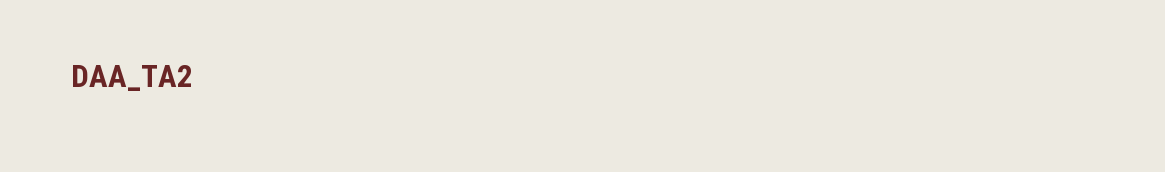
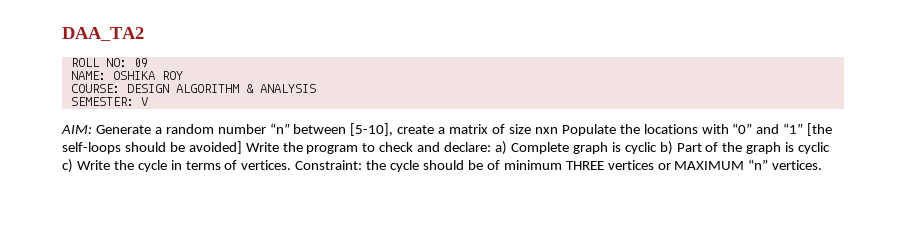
+ ROLL NO: 09
+ NAME: OSHIKA ROY
+ COURSE: DESIGN ALGORITHM & ANALYSIS
+ SEMESTER: V
+ AIM: Generate a random number “n” between [5-10], create a matrix of size nxn Populate the locations with “0” and “1” [the self-loops should be avoided] Write the program to check and declare: a) Complete graph is cyclic b) Part of the graph is cyclic c) Write the cycle in terms of vertices. Constraint: the cycle should be of minimum THREE vertices or MAXIMUM “n” vertices.

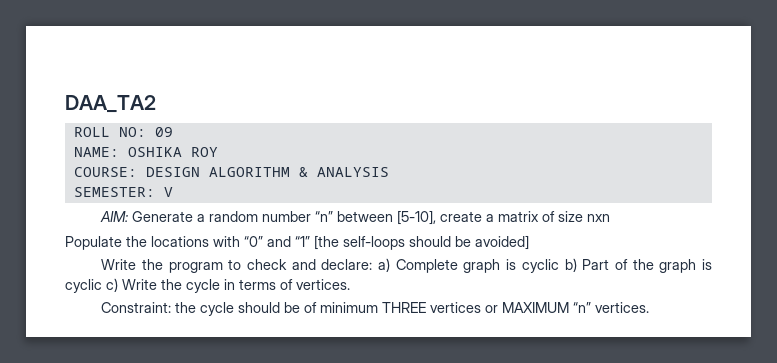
- Generate a random number “n” between [5-10], create a matrix of size nxn Populate the locations with “0” and “1” [the self-loops should be avoided] Write the program to check and declare:
+ Generate a random number “n” between [5-10], create a matrix of size nxn
+ Populate the locations with “0” and “1” [the self-loops should be avoided]
+ Write the program to check and declare:
- a) Complete graph is cyclic b) Part of the graph is cyclic c) Write the cycle in terms of vertices. Constraint:
+ a) Complete graph is cyclic b) Part of the graph is cyclic c) Write the cycle in terms of vertices.
+ Constraint:

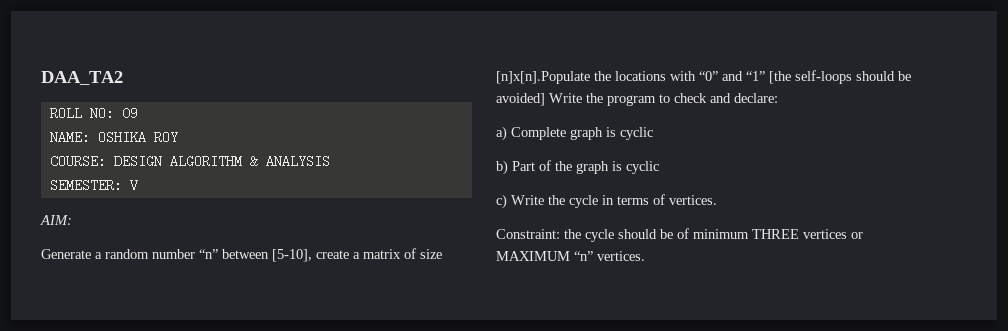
- AIM: Generate a random number “n” between [5-10], create a matrix of size nxn
- Populate the locations with “0” and “1” [the self-loops should be avoided]
- Write the program to check and declare: a) Complete graph is cyclic b) Part of the graph is cyclic c) Write the cycle in terms of vertices.
+ AIM:
+ Generate a random number “n” between [5-10], create a matrix of size [n]x[n].Populate the locations with “0” and “1” [the self-loops should be avoided] Write the program to check and declare:
+ a) Complete graph is cyclic
+ b) Part of the graph is cyclic
+ c) Write the cycle in terms of vertices.

